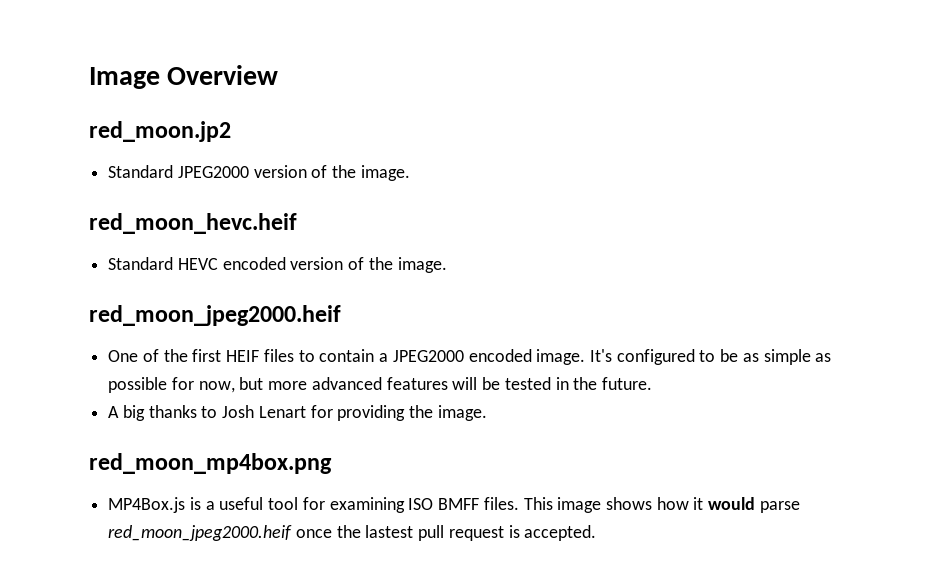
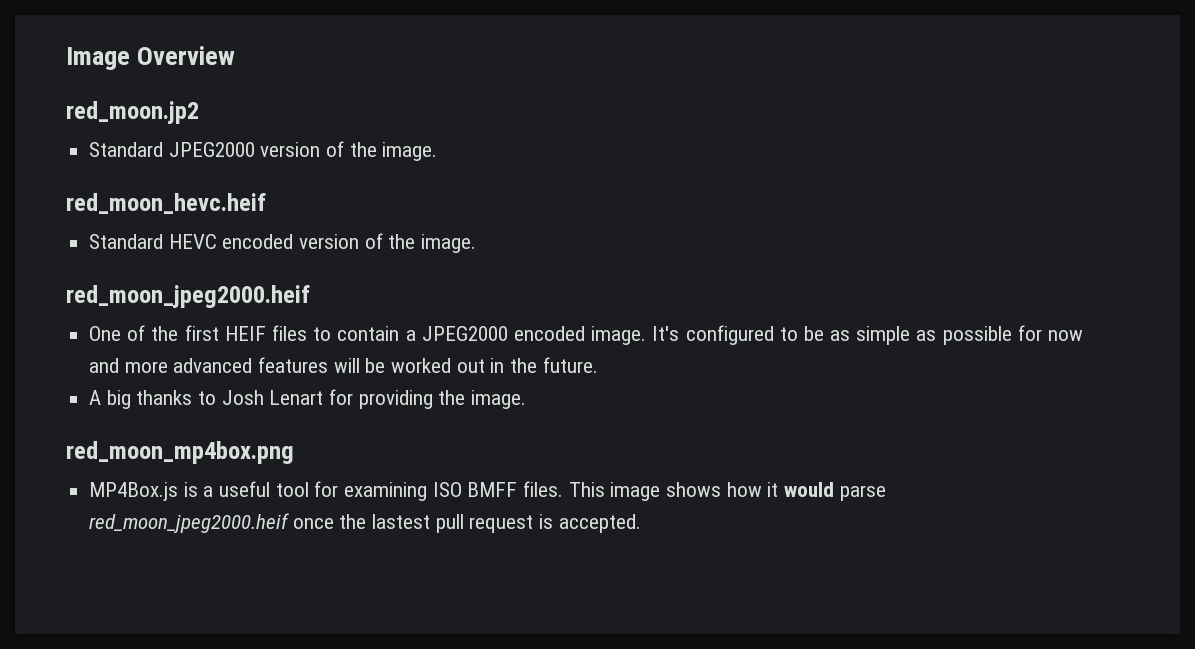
- It's configured to be as simple as possible for now, but more advanced features will be tested in the future.
+ It's configured to be as simple as possible for now and more advanced features will be worked out in the future.

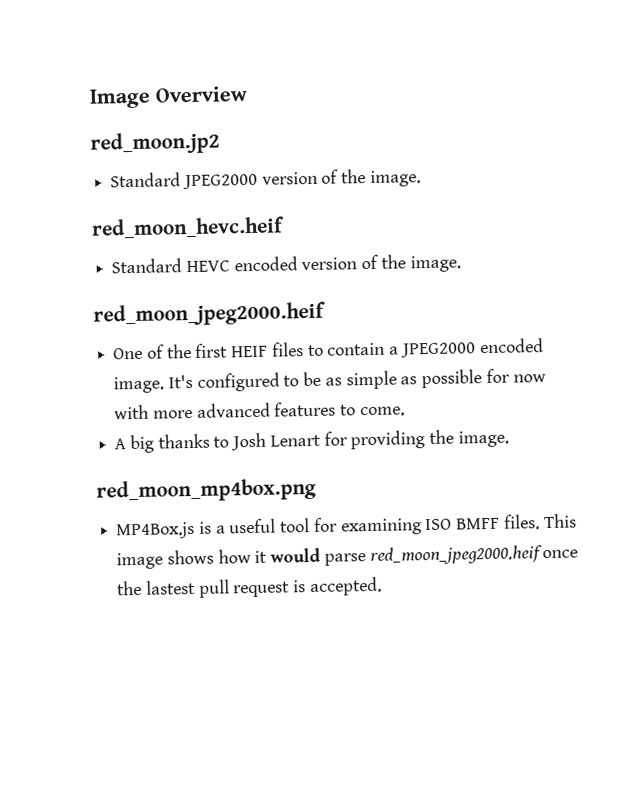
- It's configured to be as simple as possible for now and more advanced features will be worked out in the future.
+ It's configured to be as simple as possible for now with more advanced features to come.

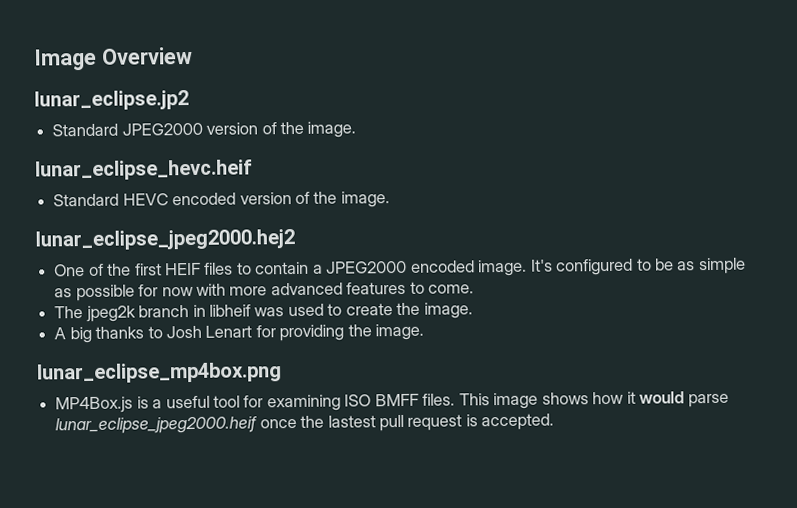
- red_moon.jp2
+ lunar_eclipse.jp2
- red_moon_hevc.heif
+ lunar_eclipse_hevc.heif
  Standard HEVC encoded version of the image.
- red_moon_jpeg2000.heif
+ lunar_eclipse_jpeg2000.hej2
+ The jpeg2k branch in libheif was used to create the image.
- red_moon_mp4box.png
+ lunar_eclipse_mp4box.png
- This image shows how it would parse red_moon_jpeg2000.heif once the lastest pull request is accepted.
+ This image shows how it would parse lunar_eclipse_jpeg2000.heif once the lastest pull request is accepted.

